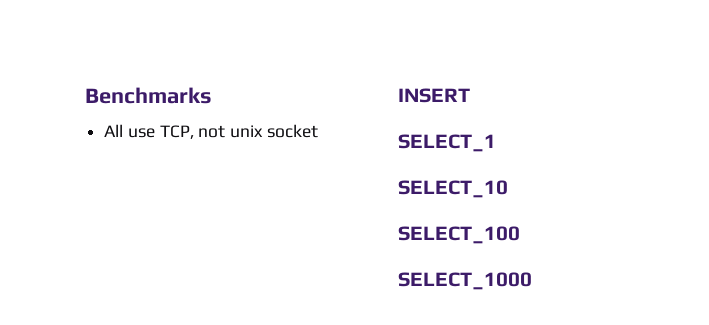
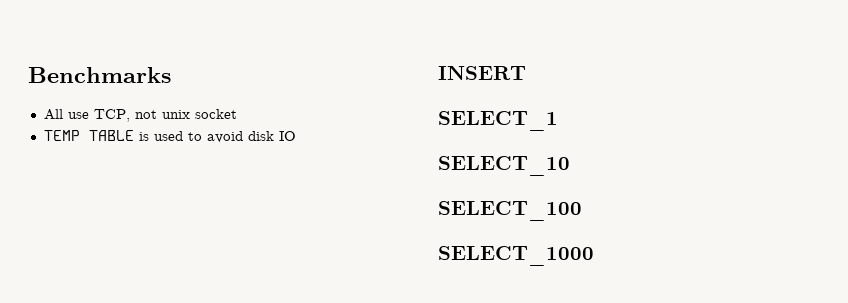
+ TEMP TABLE is used to avoid disk IO

